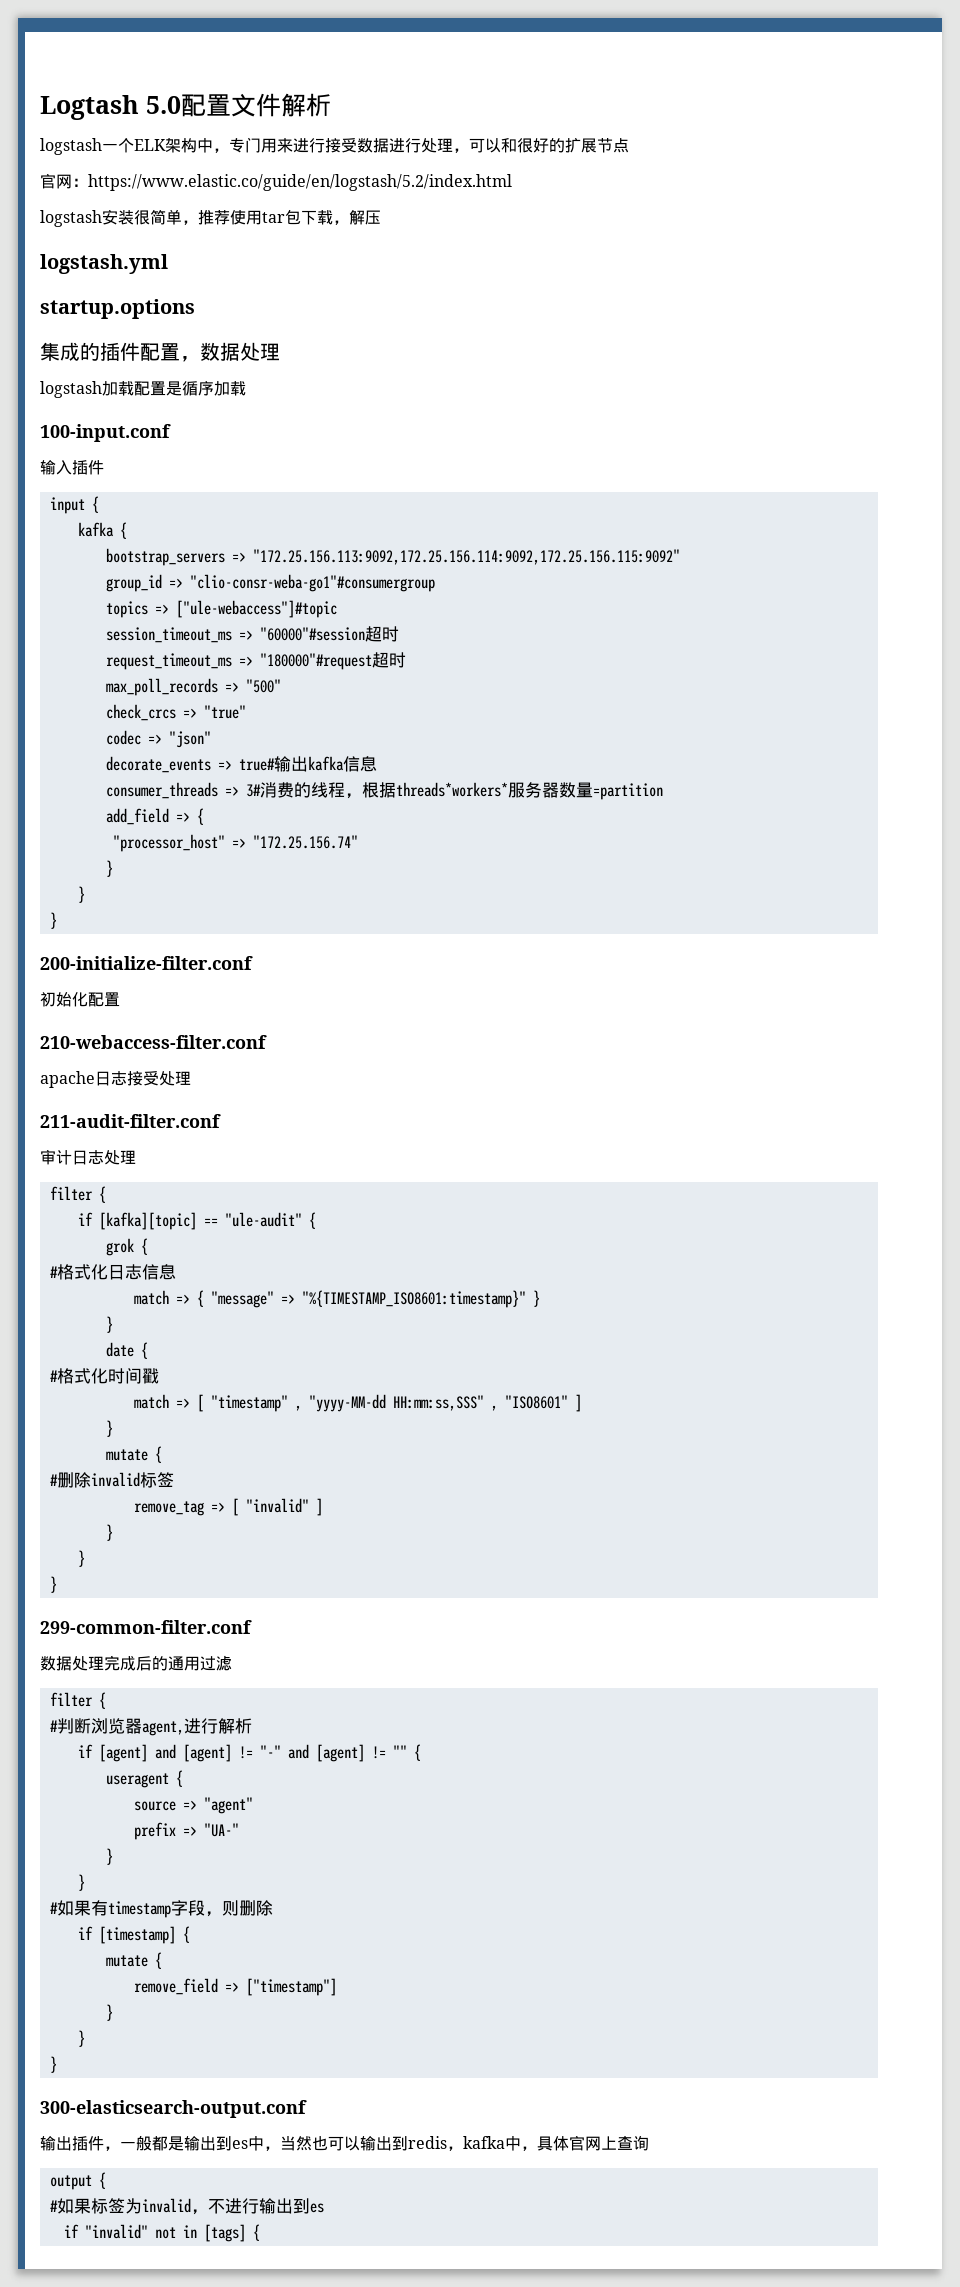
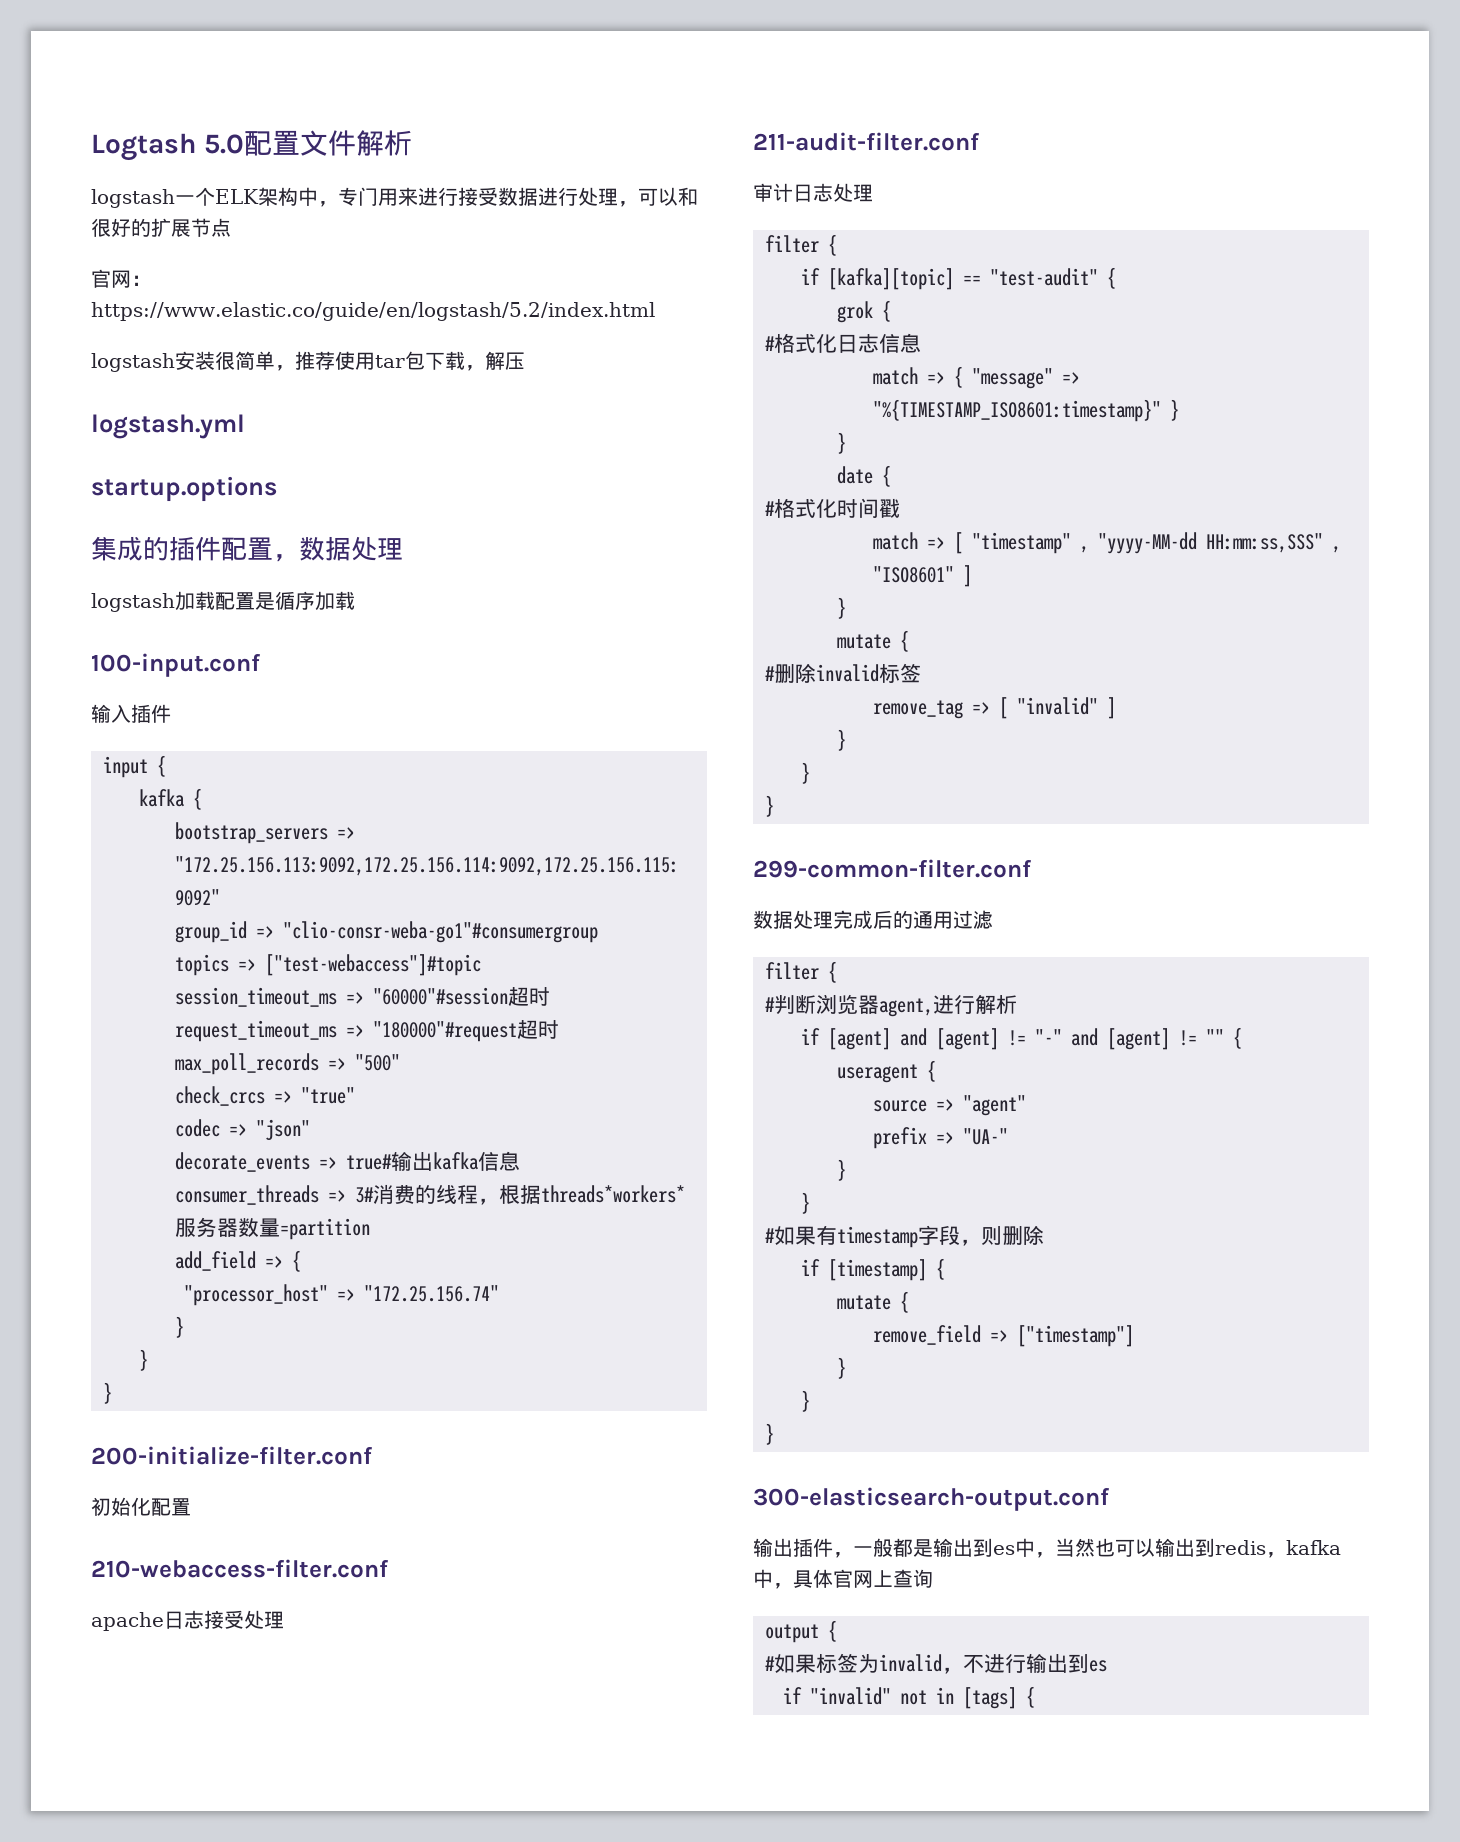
- topics => ["ule-webaccess"]#topic
+ topics => ["test-webaccess"]#topic
- if [kafka][topic] == "ule-audit" {
+ if [kafka][topic] == "test-audit" {

